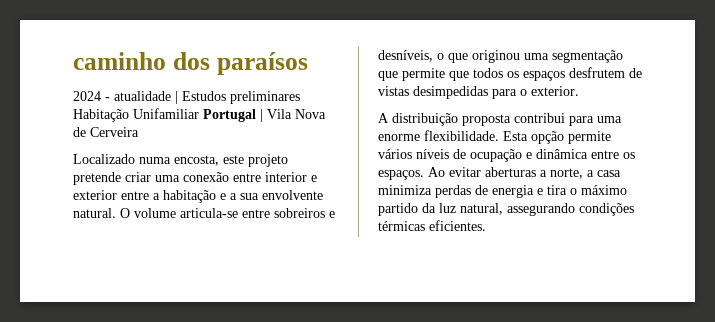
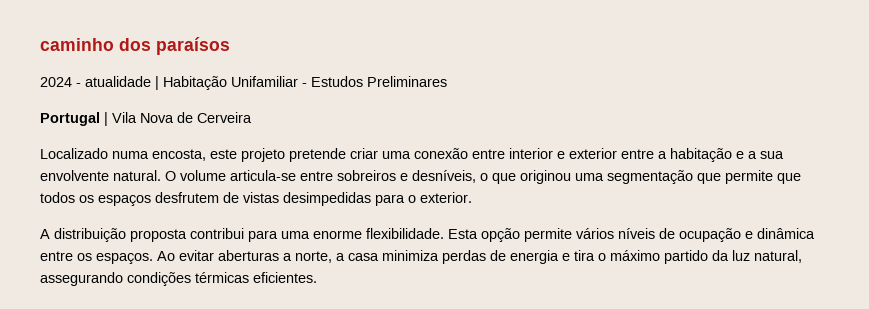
- 2024 - atualidade | Estudos preliminares Habitação Unifamiliar Portugal | Vila Nova de Cerveira
+ 2024 - atualidade | Habitação Unifamiliar - Estudos Preliminares
+ Portugal | Vila Nova de Cerveira

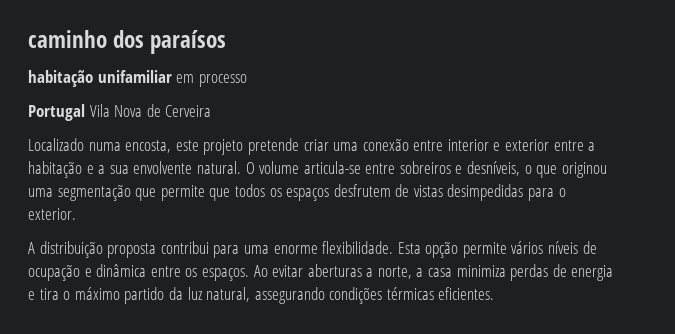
- 2024 - atualidade | Habitação Unifamiliar - Estudos Preliminares
+ habitação unifamiliar em processo
- Portugal | Vila Nova de Cerveira
+ Portugal Vila Nova de Cerveira

